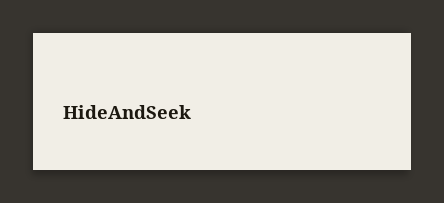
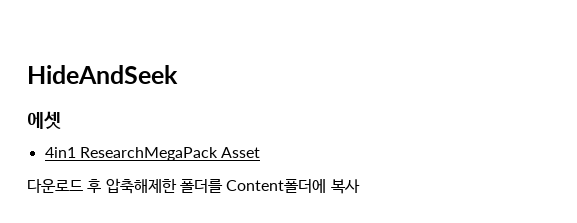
+ 에셋
+ 4in1 ResearchMegaPack Asset
+ 다운로드 후 압축해제한 폴더를 Content폴더에 복사

